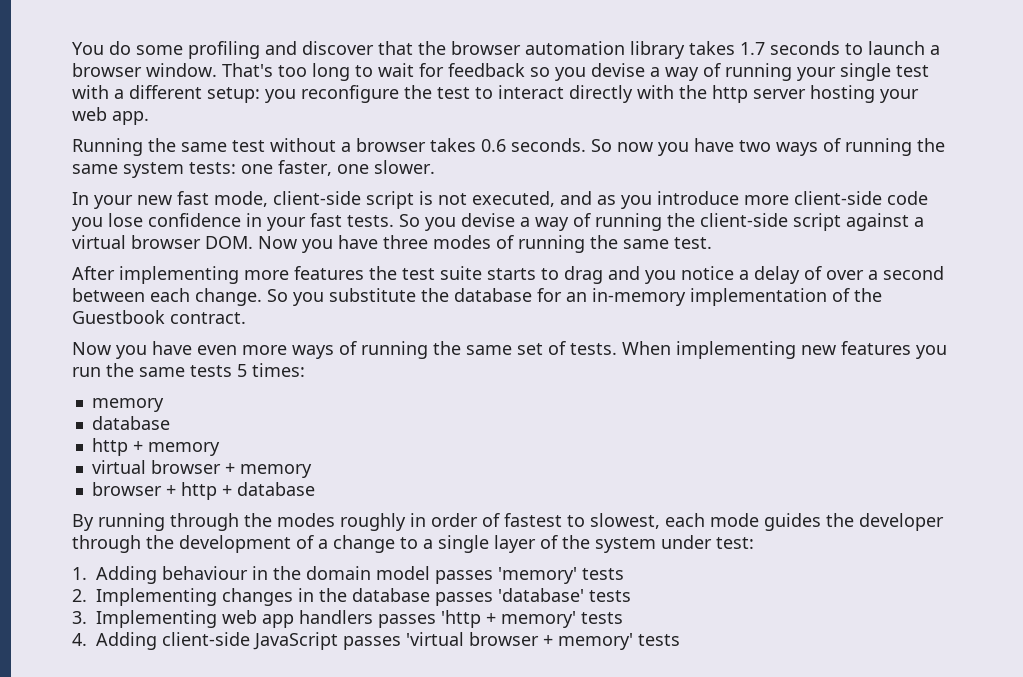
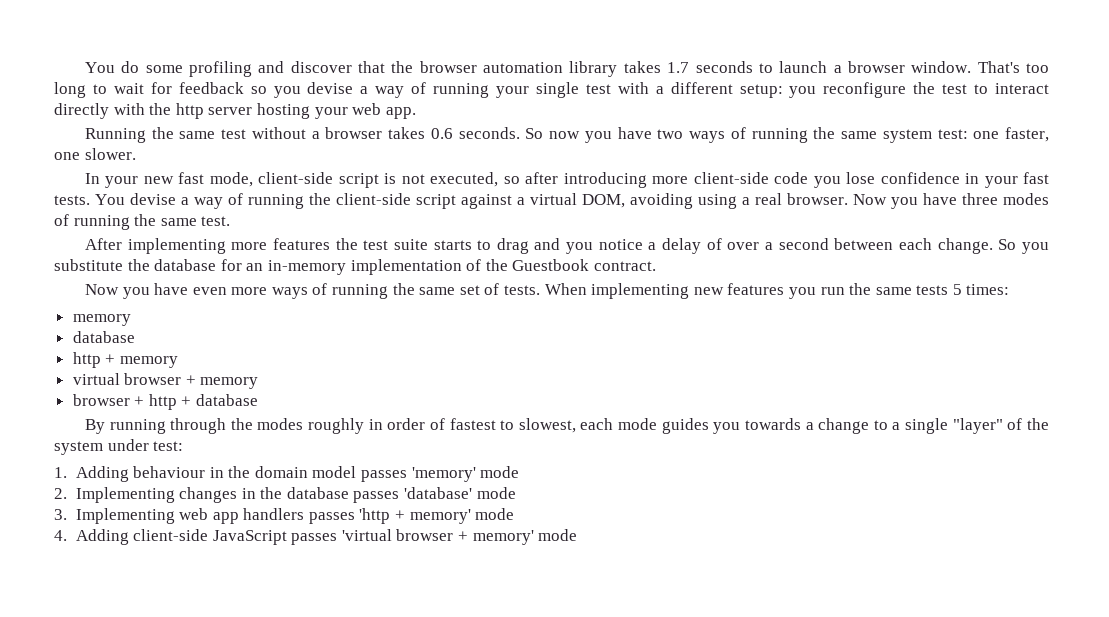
- So now you have two ways of running the same system tests: one faster, one slower.
+ So now you have two ways of running the same system test: one faster, one slower.
- In your new fast mode, client-side script is not executed, and as you introduce more client-side code you lose confidence in your fast tests.
+ In your new fast mode, client-side script is not executed, so after introducing more client-side code you lose confidence in your fast tests.
- So you devise a way of running the client-side script against a virtual browser DOM. Now you have three modes of running the same test.
+ You devise a way of running the client-side script against a virtual DOM, avoiding using a real browser. Now you have three modes of running the same test.
- By running through the modes roughly in order of fastest to slowest, each mode guides the developer through the development of a change to a single layer of the system under test:
+ By running through the modes roughly in order of fastest to slowest, each mode guides you towards a change to a single "layer" of the system under test:
- 1. Adding behaviour in the domain model passes 'memory' tests
+ 1. Adding behaviour in the domain model passes 'memory' mode
- 2. Implementing changes in the database passes 'database' tests
+ 2. Implementing changes in the database passes 'database' mode
- 3. Implementing web app handlers passes 'http + memory' tests
+ 3. Implementing web app handlers passes 'http + memory' mode
- 4. Adding client-side JavaScript passes 'virtual browser + memory' tests
+ 4. Adding client-side JavaScript passes 'virtual browser + memory' mode

